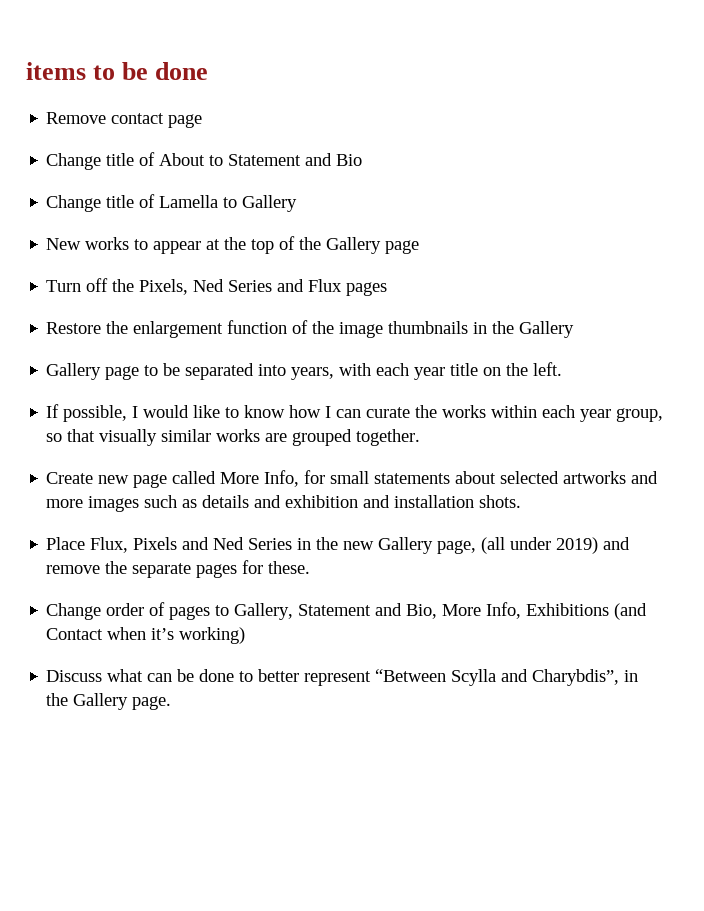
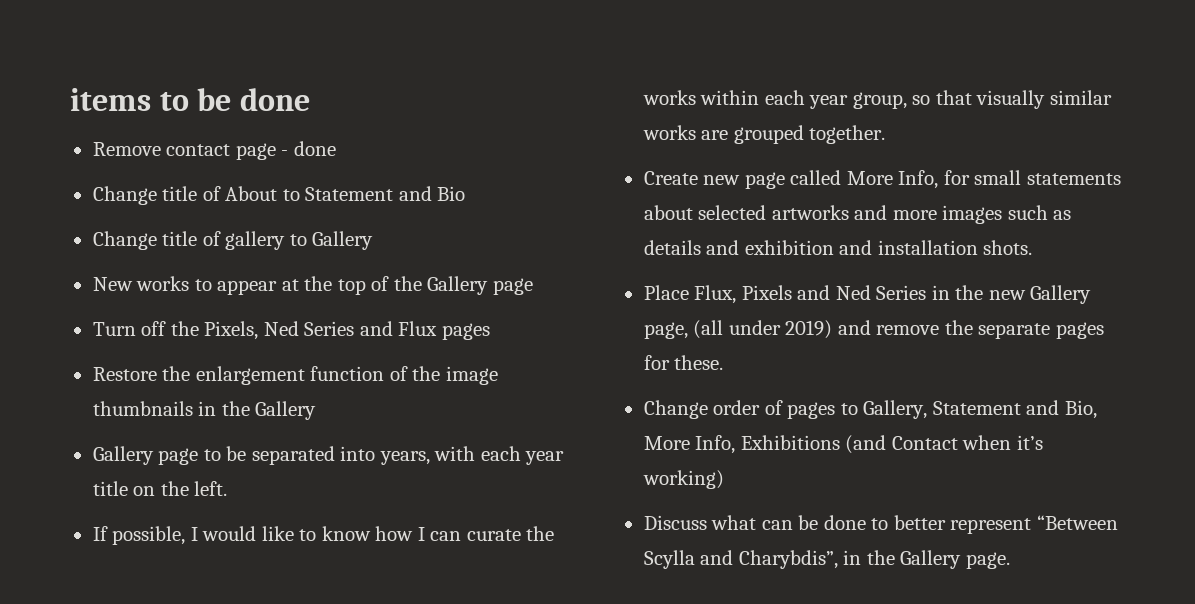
- Remove contact page
+ Remove contact page - done
- Change title of Lamella to Gallery
+ Change title of gallery to Gallery

